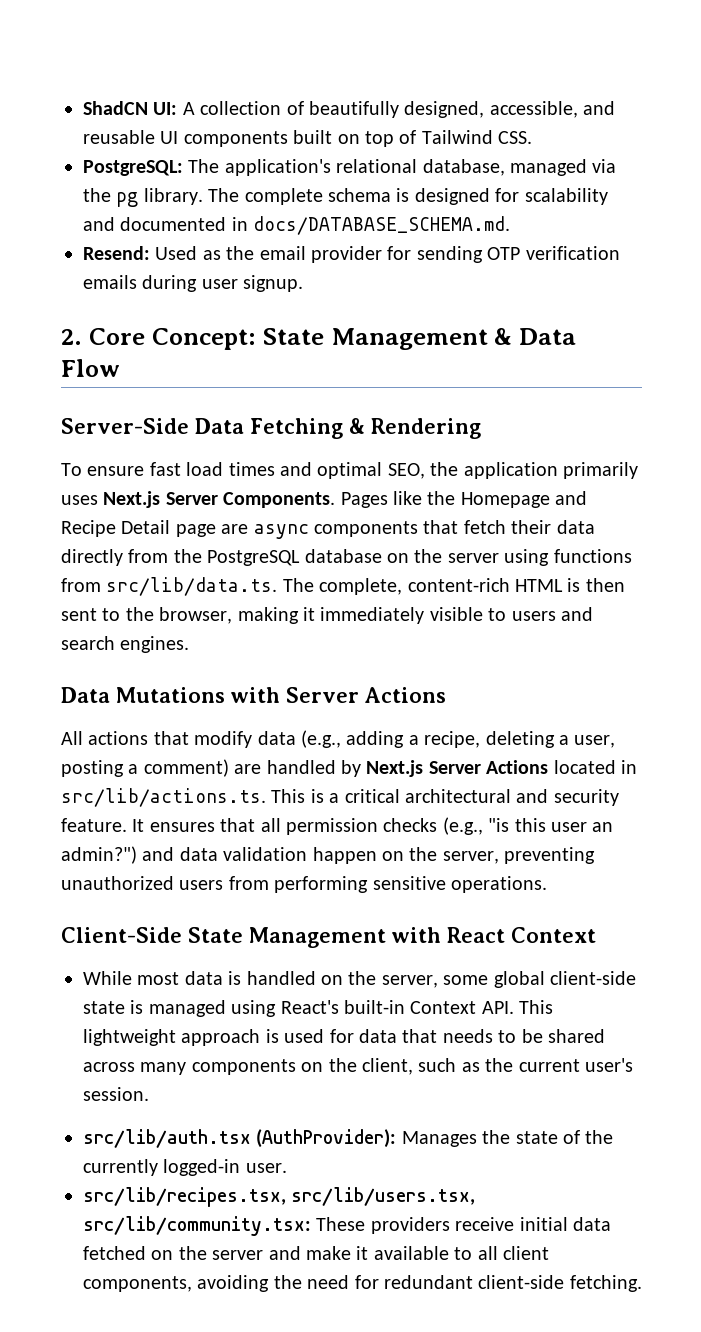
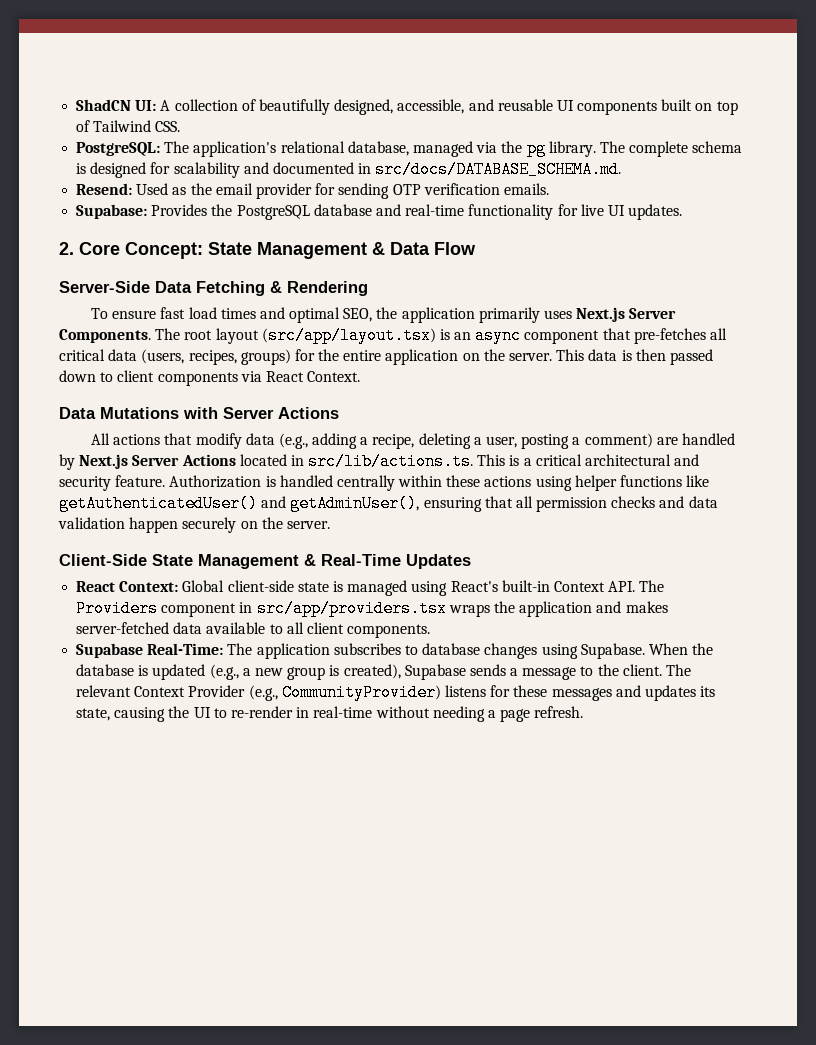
- The complete schema is designed for scalability and documented in docs/DATABASE_SCHEMA.md.
+ The complete schema is designed for scalability and documented in src/docs/DATABASE_SCHEMA.md.
- Resend: Used as the email provider for sending OTP verification emails during user signup.
+ Resend: Used as the email provider for sending OTP verification emails.
+ Supabase: Provides the PostgreSQL database and real-time functionality for live UI updates.
- Pages like the Homepage and Recipe Detail page are async components that fetch their data directly from the PostgreSQL database on the server using functions from src/lib/data.ts. The complete, content-rich HTML is then sent to the browser, making it immediately visible to users and search engines.
+ The root layout (src/app/layout.tsx) is an async component that pre-fetches all critical data (users, recipes, groups) for the entire application on the server. This data is then passed down to client components via React Context.
- It ensures that all permission checks (e.g., "is this user an admin?") and data validation happen on the server, preventing unauthorized users from performing sensitive operations.
- Client-Side State Management with React Context
- While most data is handled on the server, some global client-side state is managed using React's built-in Context API. This lightweight approach is used for data that needs to be shared across many components on the client, such as the current user's session.
- src/lib/auth.tsx (AuthProvider): Manages the state of the currently logged-in user.
- src/lib/recipes.tsx, src/lib/users.tsx, src/lib/community.tsx: These providers receive initial data fetched on the server and make it available to all client components, avoiding the need for redundant client-side fetching.
+ Authorization is handled centrally within these actions using helper functions like getAuthenticatedUser() and getAdminUser(), ensuring that all permission checks and data validation happen securely on the server.
+ Client-Side State Management & Real-Time Updates
+ React Context: Global client-side state is managed using React's built-in Context API. The Providers component in src/app/providers.tsx wraps the application and makes server-fetched data available to all client components.
+ Supabase Real-Time: The application subscribes to database changes using Supabase. When the database is updated (e.g., a new group is created), Supabase sends a message to the client. The relevant Context Provider (e.g., CommunityProvider) listens for these messages and updates its state, causing the UI to re-render in real-time without needing a page refresh.

